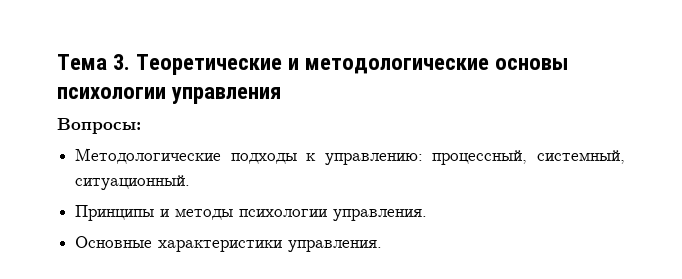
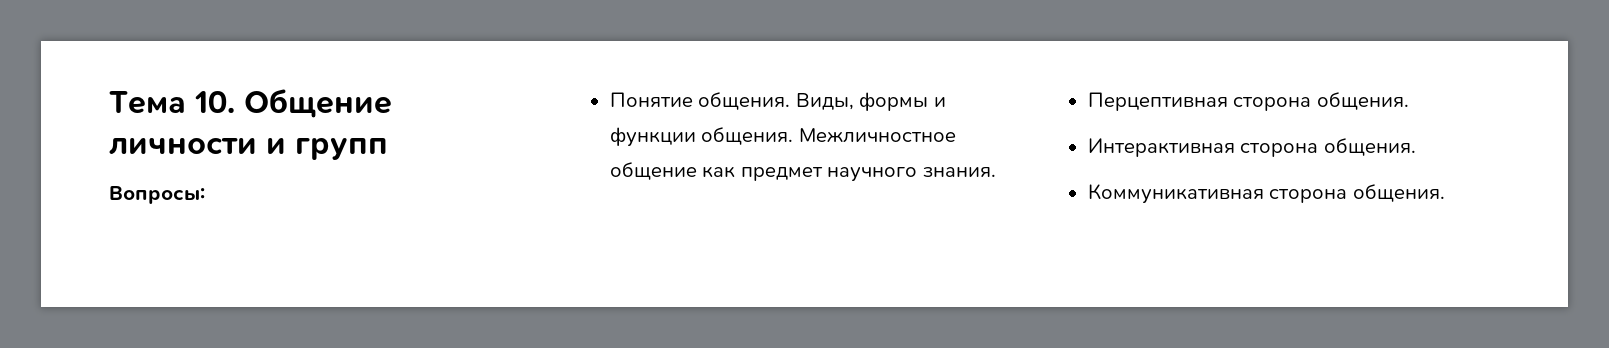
- Тема 3. Теоретические и методологические основы психологии управления
+ Тема 10. Общение личности и групп
  Вопросы:
- Методологические подходы к управлению: процессный, системный, ситуационный.
- Принципы и методы психологии управления.
- Основные характеристики управления.
+ Понятие общения. Виды, формы и функции общения. Межличностное общение как предмет научного знания.
+ Перцептивная сторона общения.
+ Интерактивная сторона общения.
+ Коммуникативная сторона общения.

